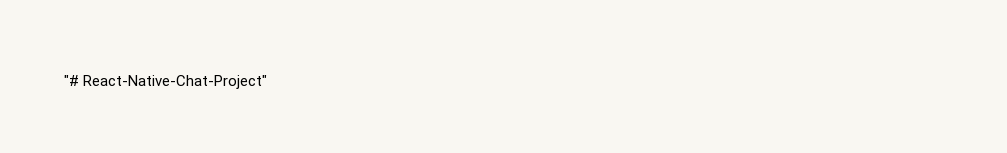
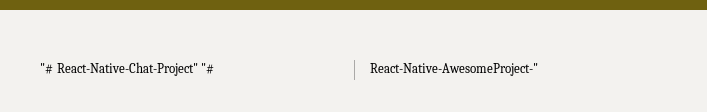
- "# React-Native-Chat-Project"
+ "# React-Native-Chat-Project" "# React-Native-AwesomeProject-"

